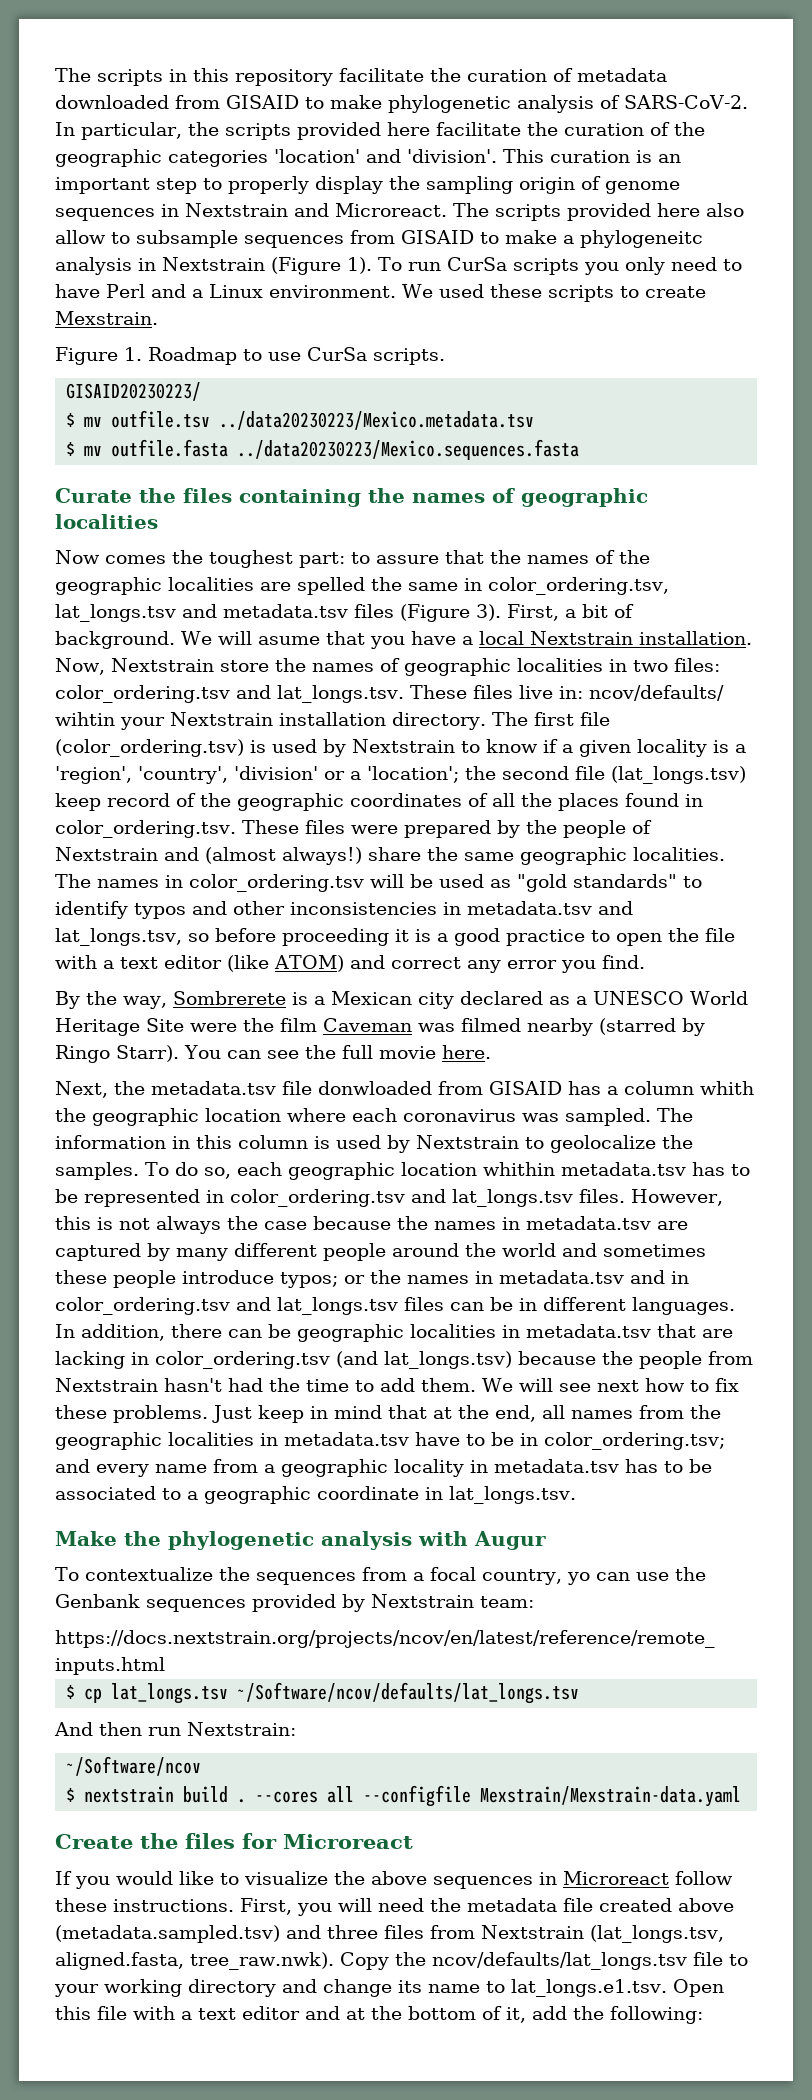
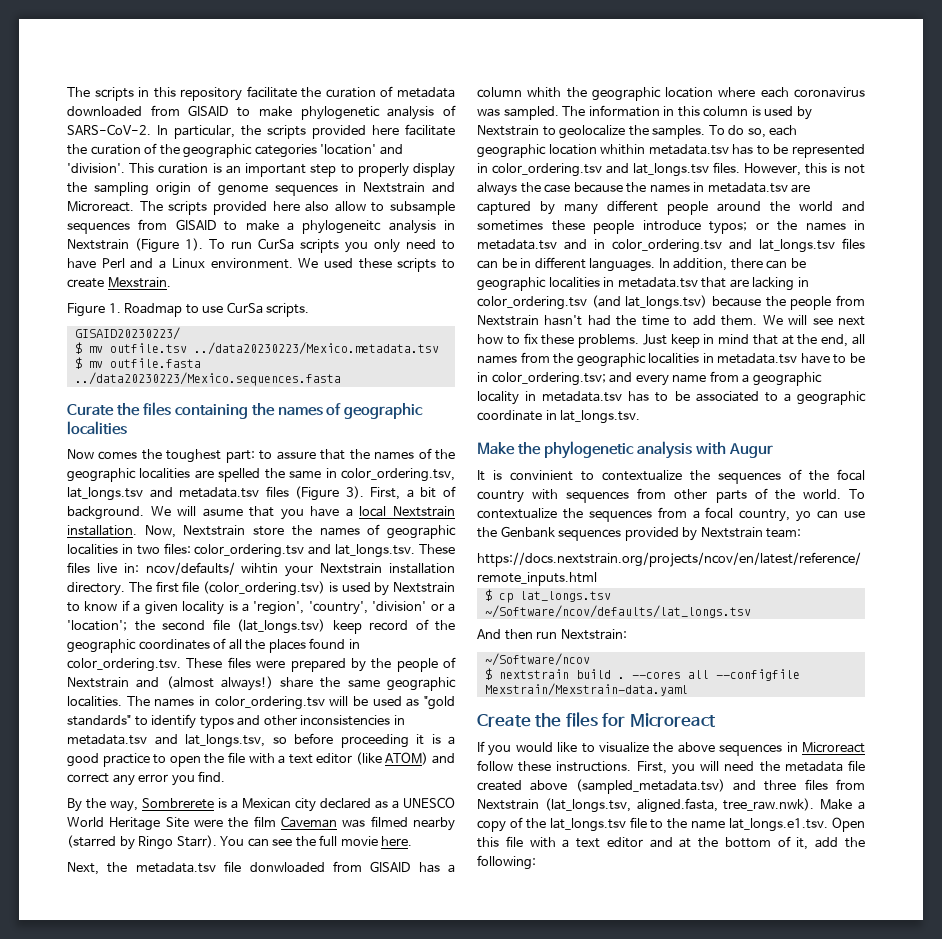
+ It is convinient to contextualize the sequences of the focal country with sequences from other parts of the world.
- First, you will need the metadata file created above (metadata.sampled.tsv) and three files from Nextstrain (lat_longs.tsv, aligned.fasta, tree_raw.nwk). Copy the ncov/defaults/lat_longs.tsv file to your working directory and change its name to lat_longs.e1.tsv. Open this file with a text editor and at the bottom of it, add the following:
+ First, you will need the metadata file created above (sampled_metadata.tsv) and three files from Nextstrain (lat_longs.tsv, aligned.fasta, tree_raw.nwk). Make a copy of the lat_longs.tsv file to the name lat_longs.e1.tsv. Open this file with a text editor and at the bottom of it, add the following:

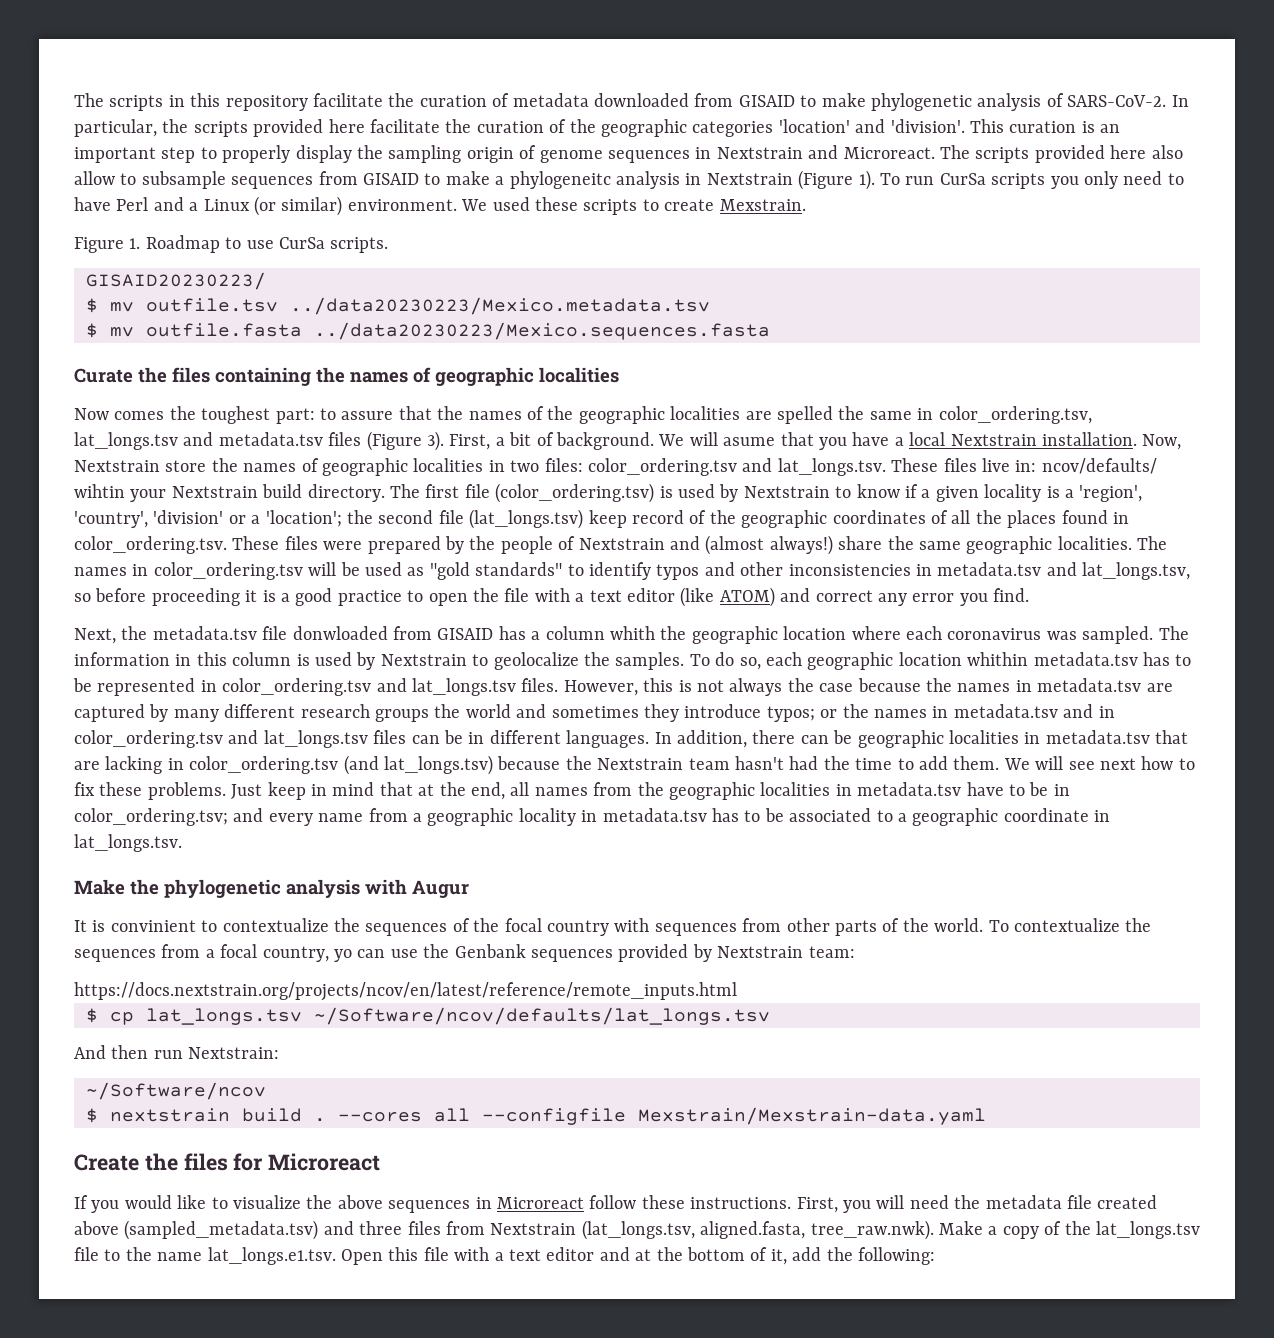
- To run CurSa scripts you only need to have Perl and a Linux environment.
+ To run CurSa scripts you only need to have Perl and a Linux (or similar) environment.
- Now, Nextstrain store the names of geographic localities in two files: color_ordering.tsv and lat_longs.tsv. These files live in: ncov/defaults/ wihtin your Nextstrain installation directory.
+ Now, Nextstrain store the names of geographic localities in two files: color_ordering.tsv and lat_longs.tsv. These files live in: ncov/defaults/ wihtin your Nextstrain build directory.
- By the way, Sombrerete is a Mexican city declared as a UNESCO World Heritage Site were the film Caveman was filmed nearby (starred by Ringo Starr). You can see the full movie here.
- However, this is not always the case because the names in metadata.tsv are captured by many different people around the world and sometimes these people introduce typos; or the names in metadata.tsv and in color_ordering.tsv and lat_longs.tsv files can be in different languages.
+ However, this is not always the case because the names in metadata.tsv are captured by many different research groups the world and sometimes they introduce typos; or the names in metadata.tsv and in color_ordering.tsv and lat_longs.tsv files can be in different languages.
- In addition, there can be geographic localities in metadata.tsv that are lacking in color_ordering.tsv (and lat_longs.tsv) because the people from Nextstrain hasn't had the time to add them.
+ In addition, there can be geographic localities in metadata.tsv that are lacking in color_ordering.tsv (and lat_longs.tsv) because the Nextstrain team hasn't had the time to add them.

